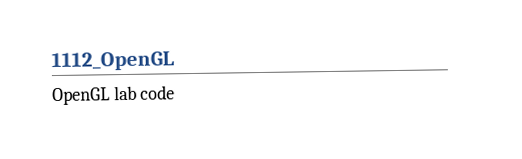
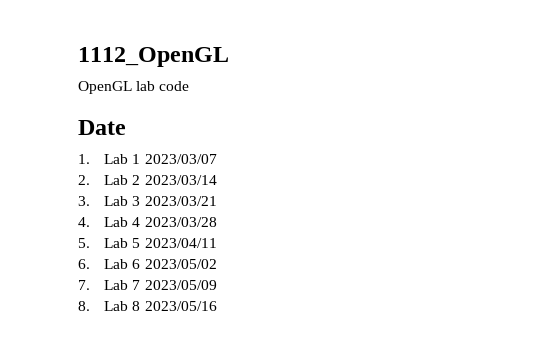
+ Date
+ 1. Lab 1 2023/03/07
+ 2. Lab 2 2023/03/14
+ 3. Lab 3 2023/03/21
+ 4. Lab 4 2023/03/28
+ 5. Lab 5 2023/04/11
+ 6. Lab 6 2023/05/02
+ 7. Lab 7 2023/05/09
+ 8. Lab 8 2023/05/16

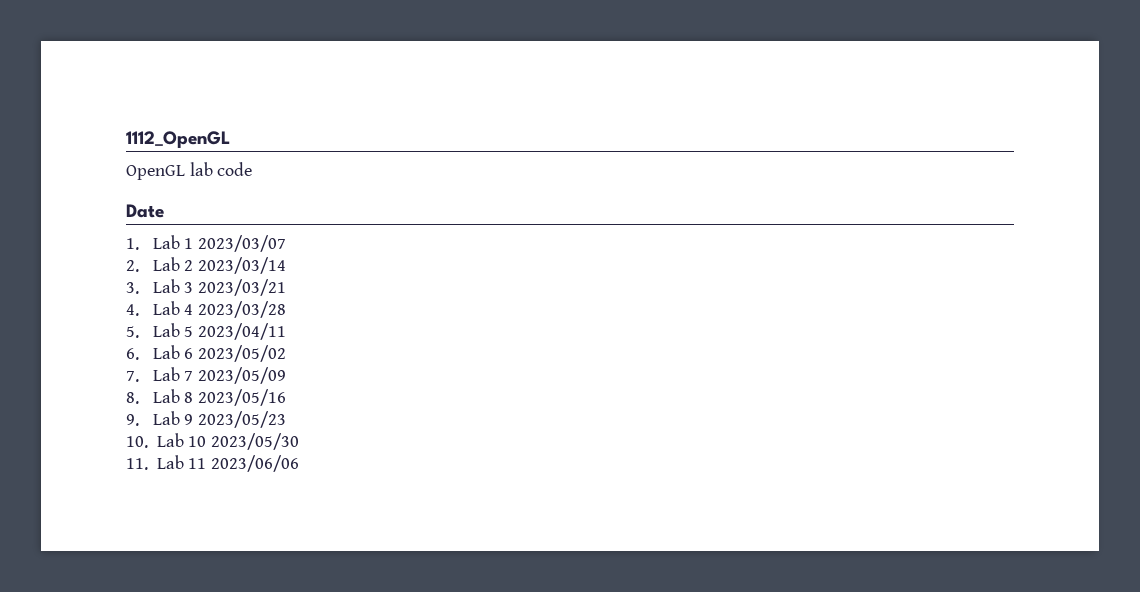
+ 9. Lab 9 2023/05/23
+ 10. Lab 10 2023/05/30
+ 11. Lab 11 2023/06/06

